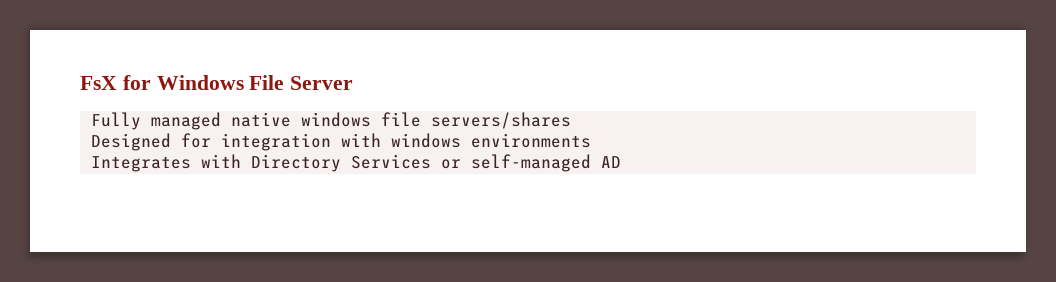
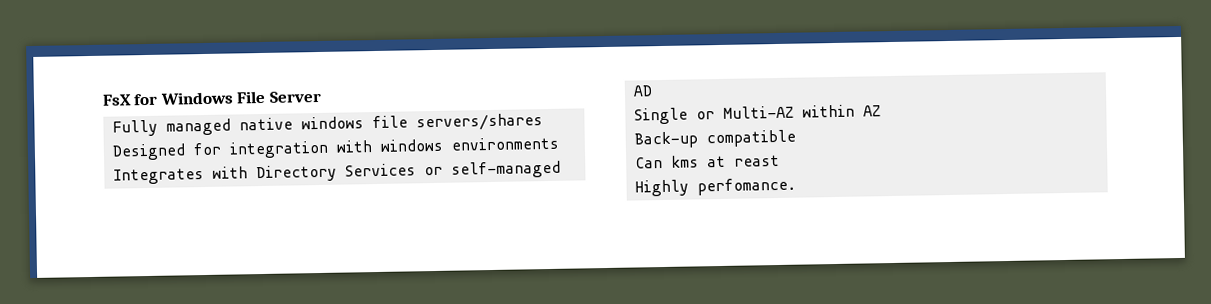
+ Single or Multi-AZ within AZ
+ Back-up compatible
+ Can kms at reast
+ Highly perfomance.

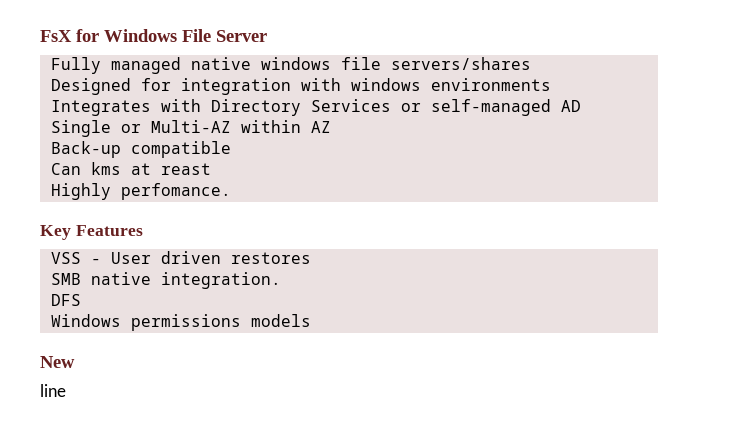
+ Key Features
+ VSS - User driven restores
+ SMB native integration.
+ DFS
+ Windows permissions models
+ New
+ line

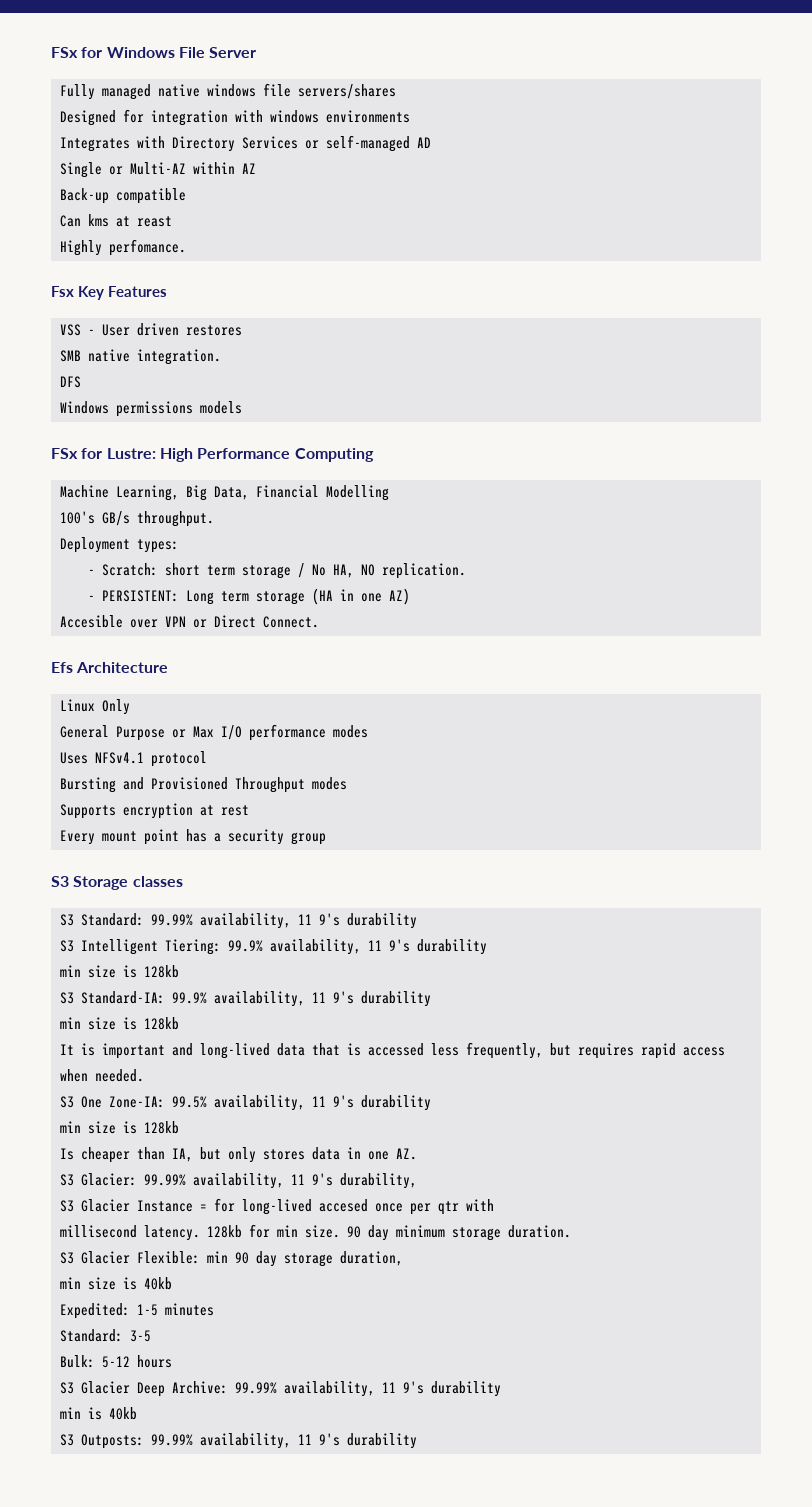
- FsX for Windows File Server
+ FSx for Windows File Server
- Key Features
+ Fsx Key Features
- New
- line
+ FSx for Lustre: High Performance Computing
+ Machine Learning, Big Data, Financial Modelling
+ 100's GB/s throughput.
+ Deployment types:
+ - Scratch: short term storage / No HA, NO replication.
+ - PERSISTENT: Long term storage (HA in one AZ)
+ Accesible over VPN or Direct Connect.
+ Efs Architecture
+ Linux Only
+ General Purpose or Max I/O performance modes
+ Uses NFSv4.1 protocol
+ Bursting and Provisioned Throughput modes
+ Supports encryption at rest
+ Every mount point has a security group
+ S3 Storage classes
+ S3 Standard: 99.99% availability, 11 9's durability
+ S3 Intelligent Tiering: 99.9% availability, 11 9's durability
+ min size is 128kb
+ S3 Standard-IA: 99.9% availability, 11 9's durability
+ min size is 128kb
+ It is important and long-lived data that is accessed less frequently, but requires rapid access when needed.
+ S3 One Zone-IA: 99.5% availability, 11 9's durability
+ min size is 128kb
+ Is cheaper than IA, but only stores data in one AZ.
+ S3 Glacier: 99.99% availability, 11 9's durability,
+ S3 Glacier Instance = for long-lived accesed once per qtr with
+ millisecond latency. 128kb for min size. 90 day minimum storage duration.
+ S3 Glacier Flexible: min 90 day storage duration,
+ min size is 40kb
+ Expedited: 1-5 minutes
+ Standard: 3-5
+ Bulk: 5-12 hours
+ S3 Glacier Deep Archive: 99.99% availability, 11 9's durability
+ min is 40kb
+ S3 Outposts: 99.99% availability, 11 9's durability

